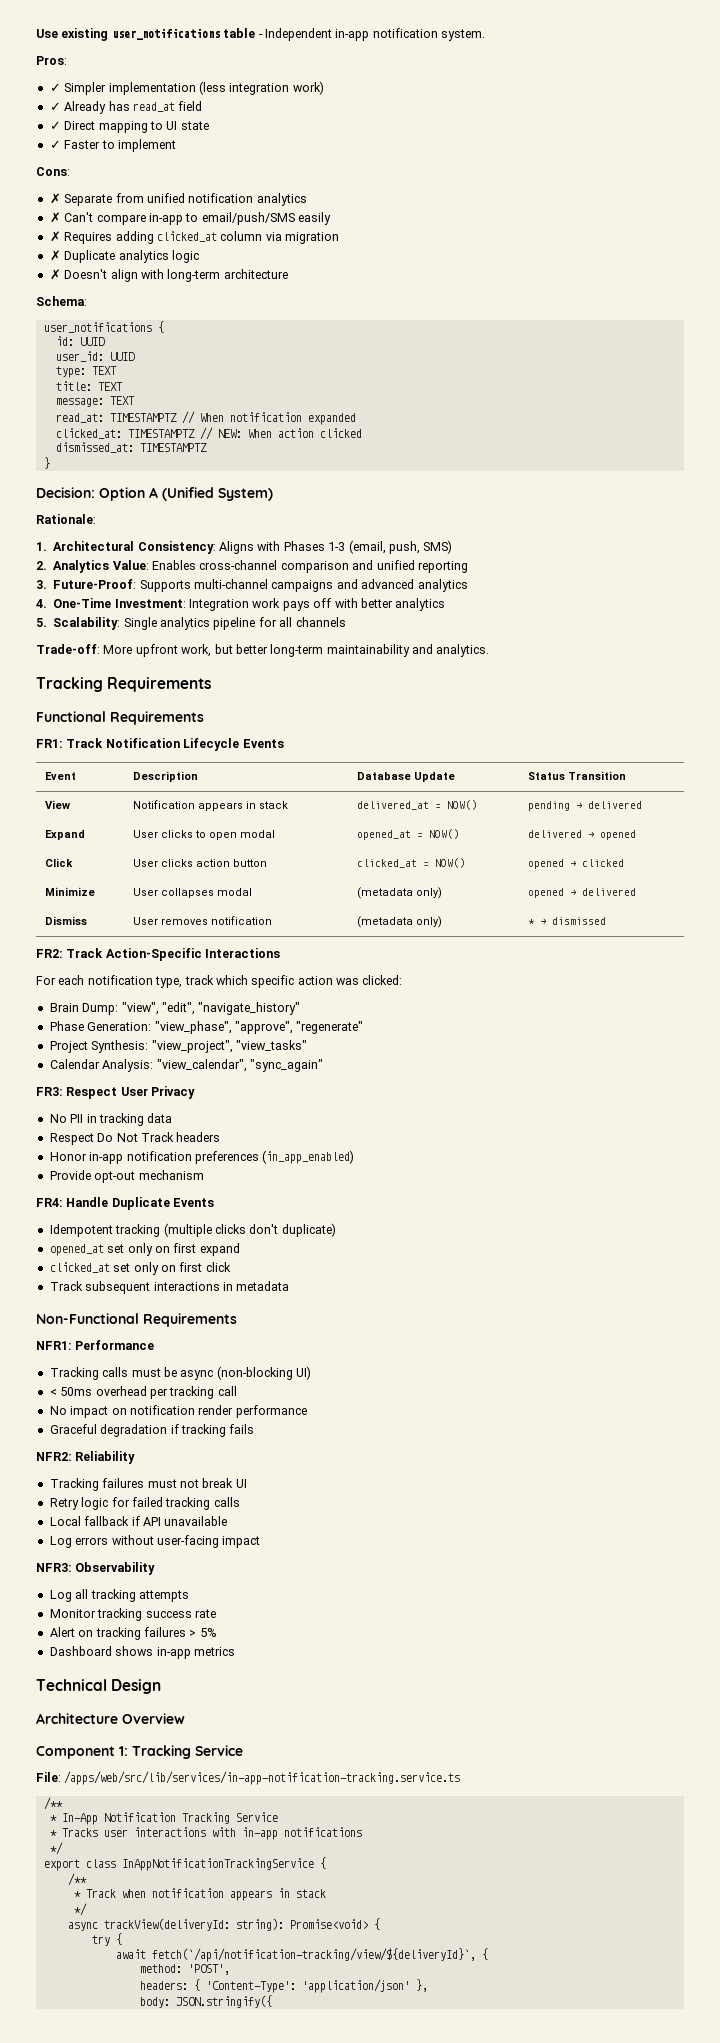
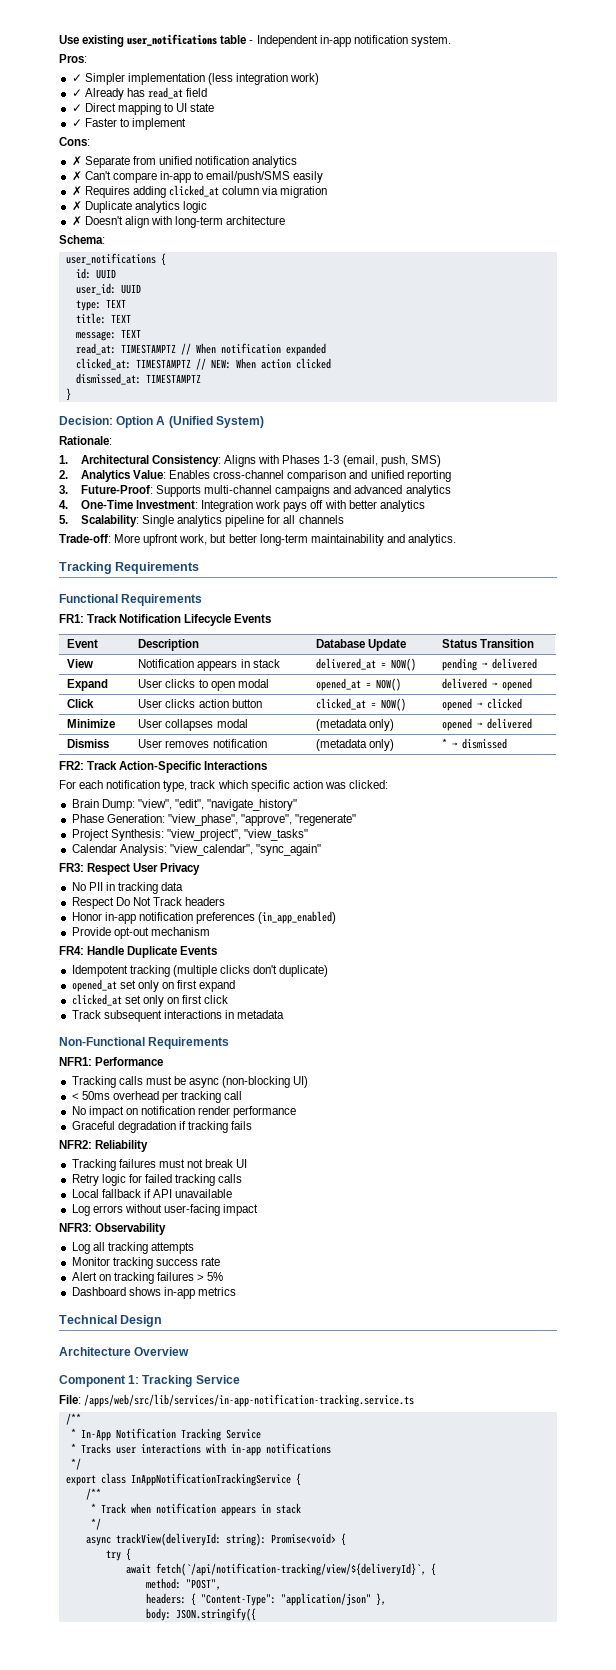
- method: 'POST',
+ method: "POST",
- headers: { 'Content-Type': 'application/json' },
+ headers: { "Content-Type": "application/json" },

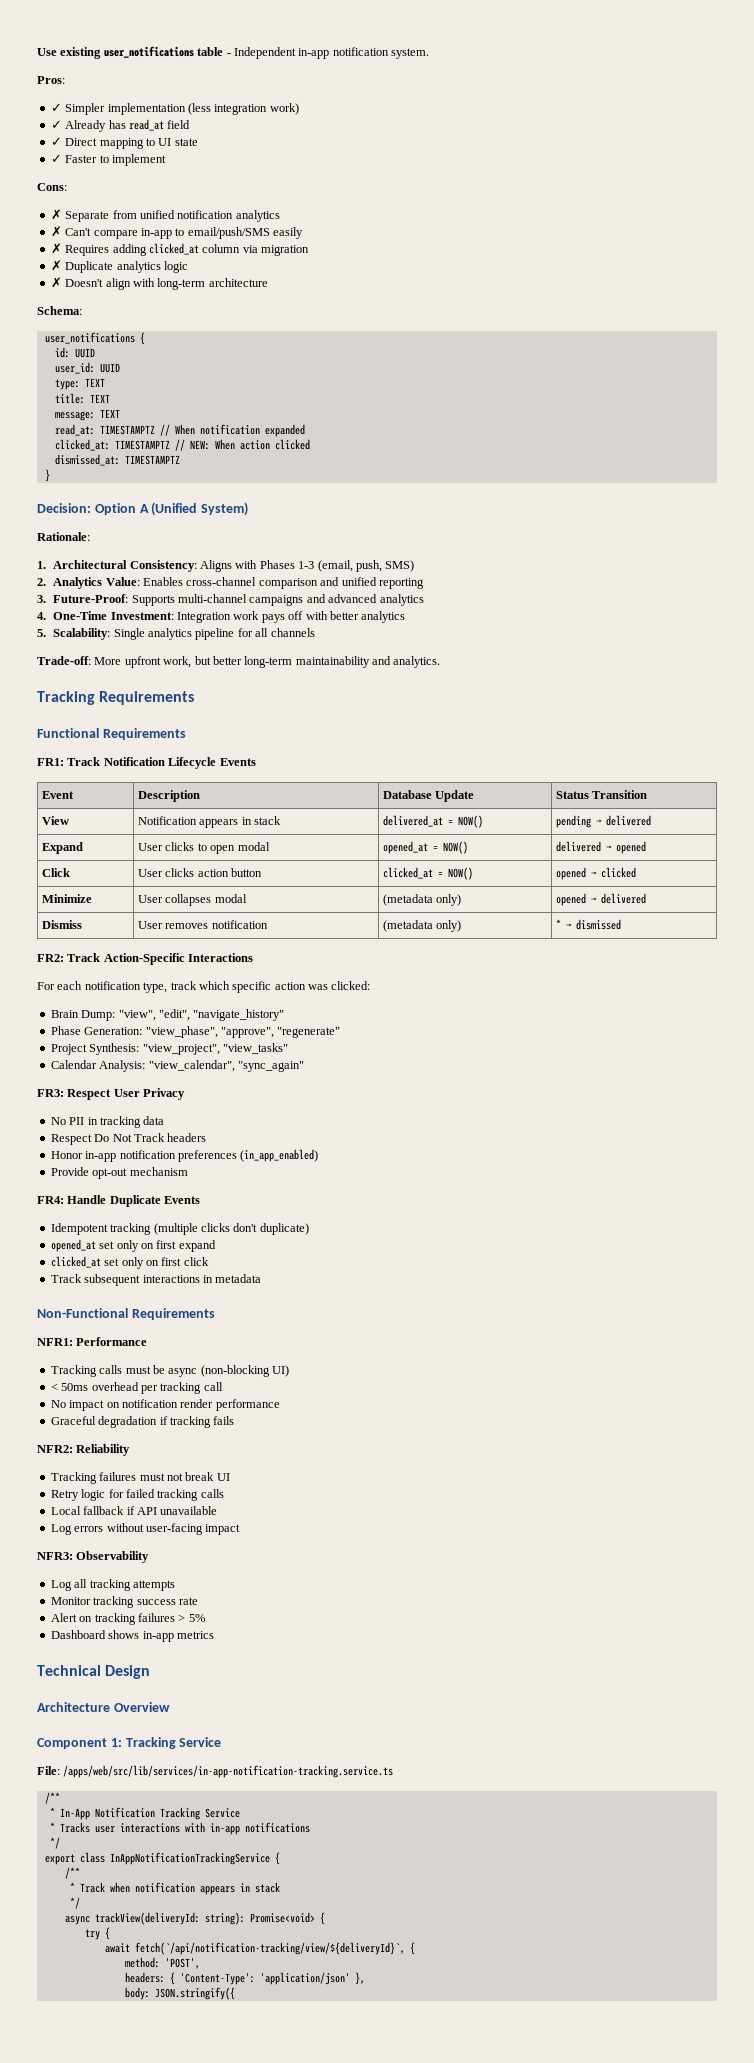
- method: "POST",
+ method: 'POST',
- headers: { "Content-Type": "application/json" },
+ headers: { 'Content-Type': 'application/json' },

